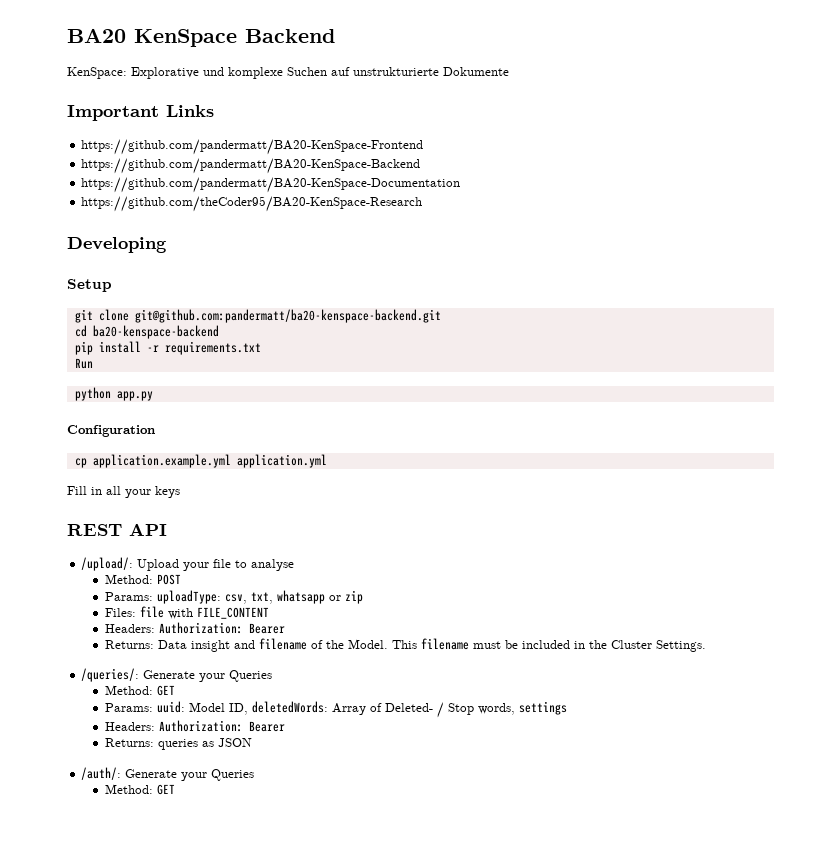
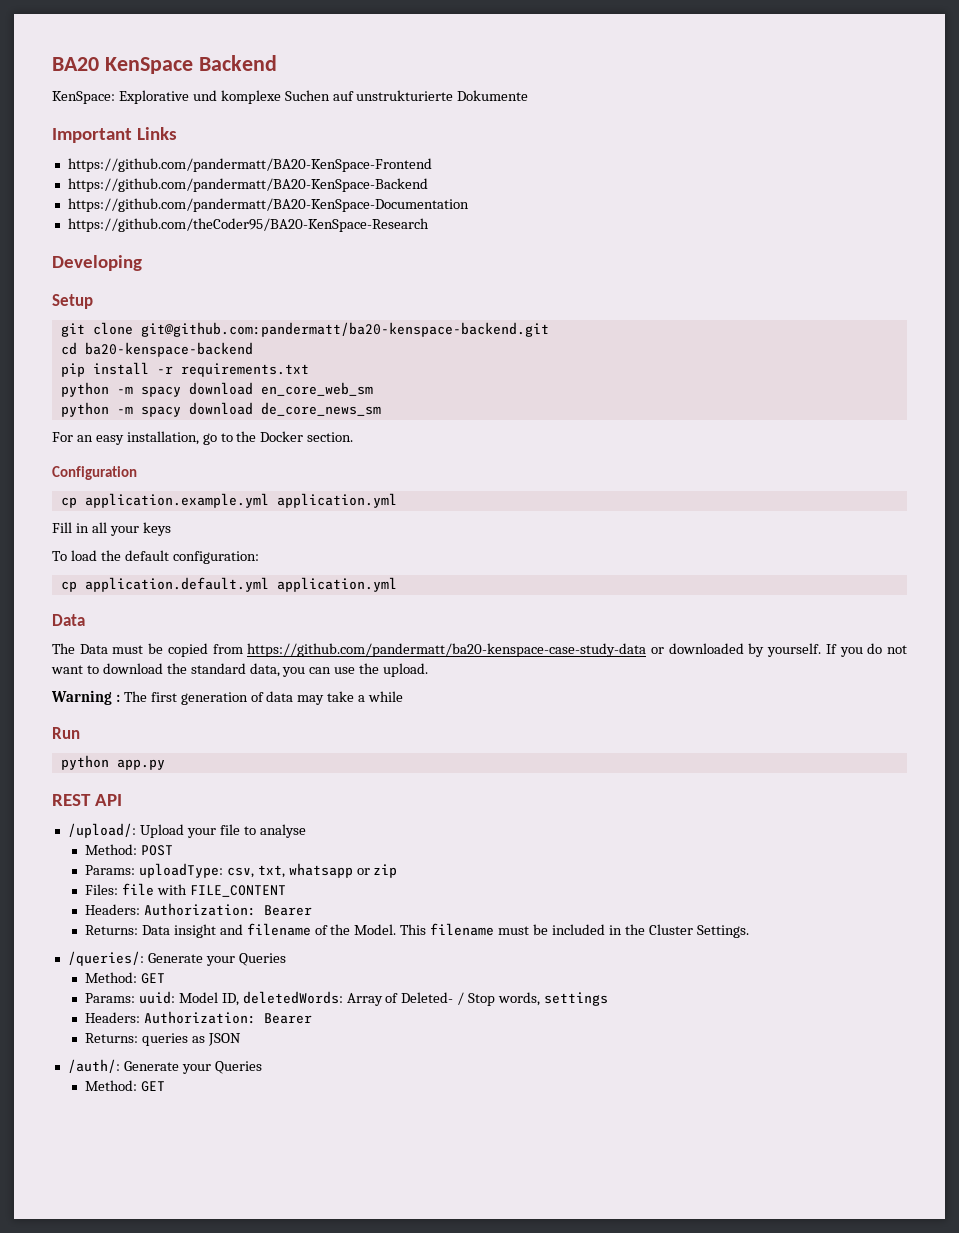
- Run
- python app.py
+ python -m spacy download en_core_web_sm
+ python -m spacy download de_core_news_sm
+ For an easy installation, go to the Docker section.
+ To load the default configuration:
+ cp application.default.yml application.yml
+ Data
+ The Data must be copied from https://github.com/pandermatt/ba20-kenspace-case-study-data or downloaded by yourself. If you do not want to download the standard data, you can use the upload.
+ Warning : The first generation of data may take a while
+ Run
+ python app.py

